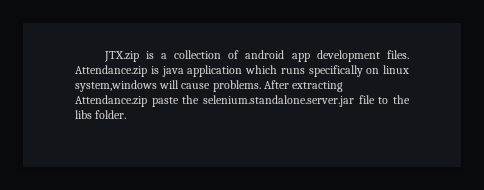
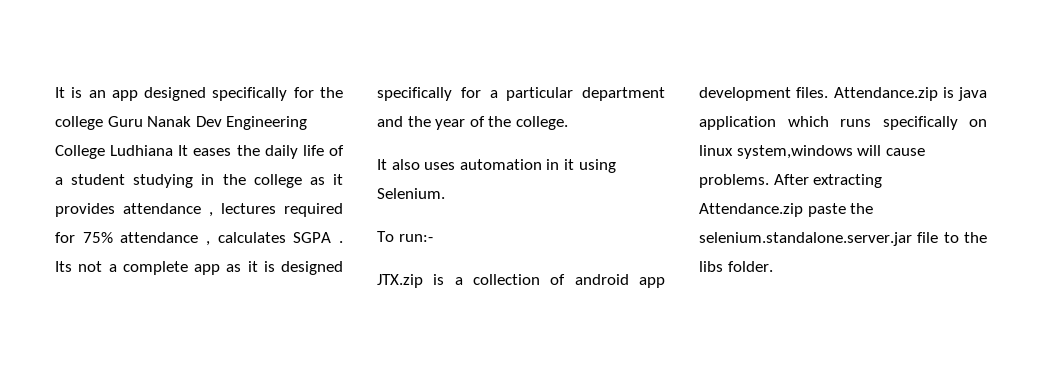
+ It is an app designed specifically for the college Guru Nanak Dev Engineering College Ludhiana It eases the daily life of a student studying in the college as it provides attendance , lectures required for 75% attendance , calculates SGPA . Its not a complete app as it is designed specifically for a particular department and the year of the college.
+ It also uses automation in it using Selenium.
+ To run:-

